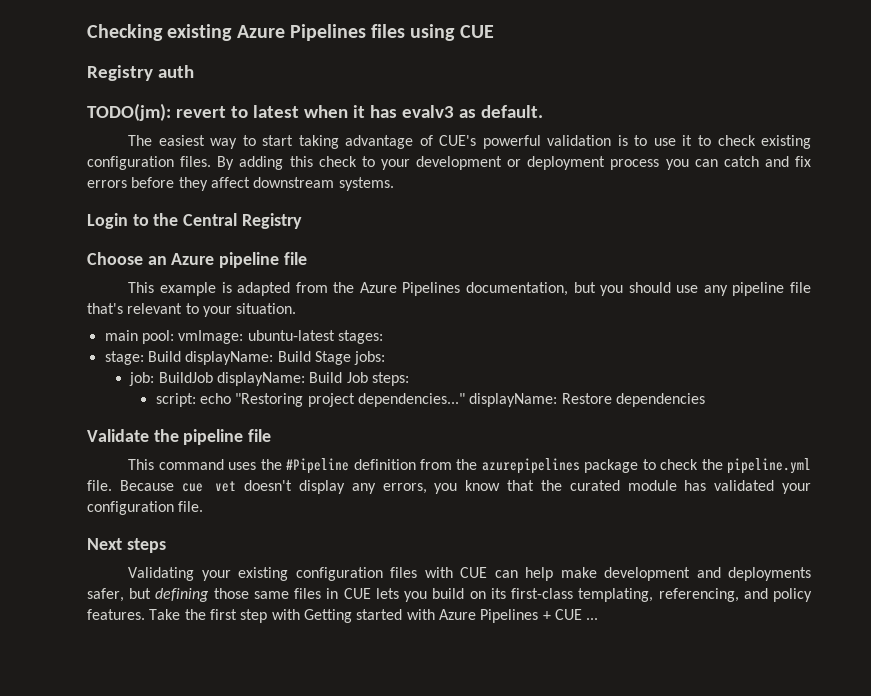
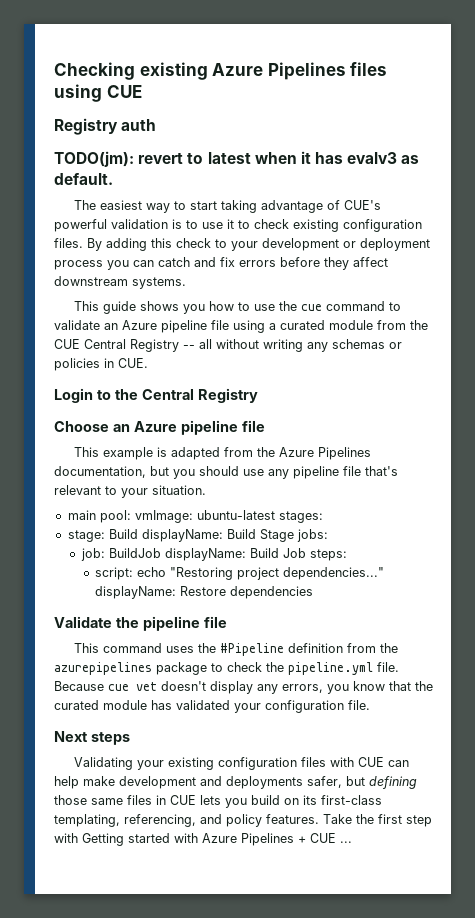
+ This guide shows you how to use the cue command to validate an Azure pipeline file using a curated module from the CUE Central Registry -- all without writing any schemas or policies in CUE.

